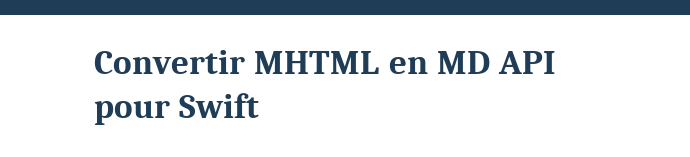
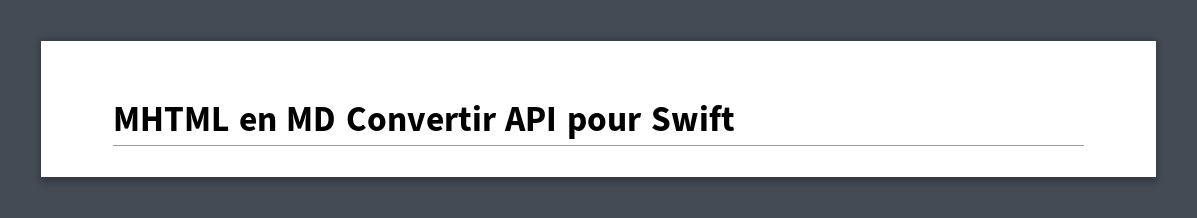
- Convertir MHTML en MD API pour Swift
+ MHTML en MD Convertir API pour Swift

